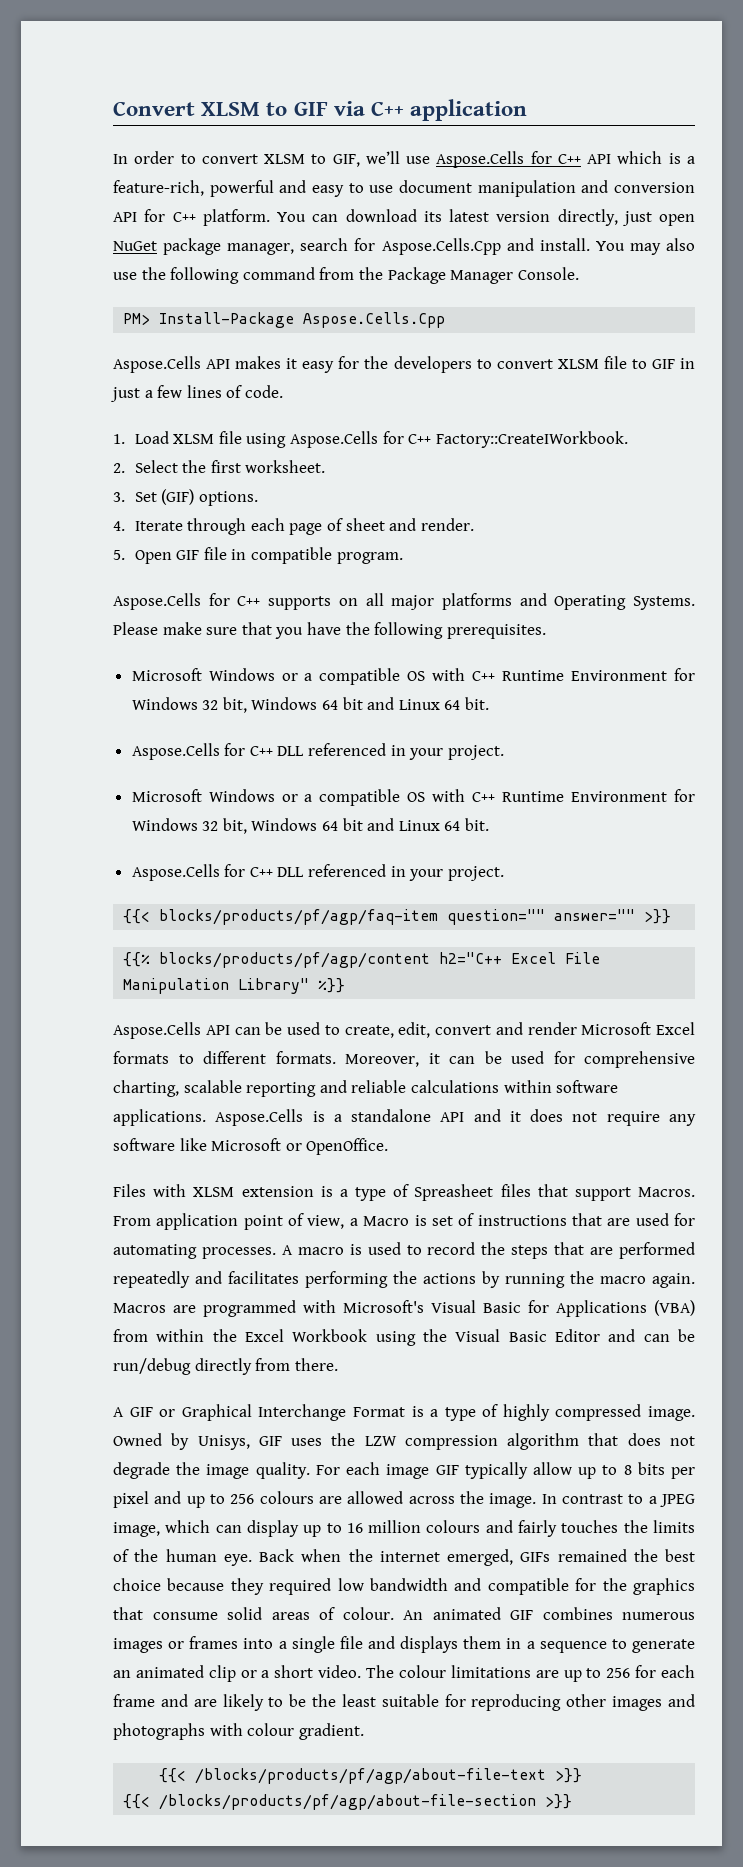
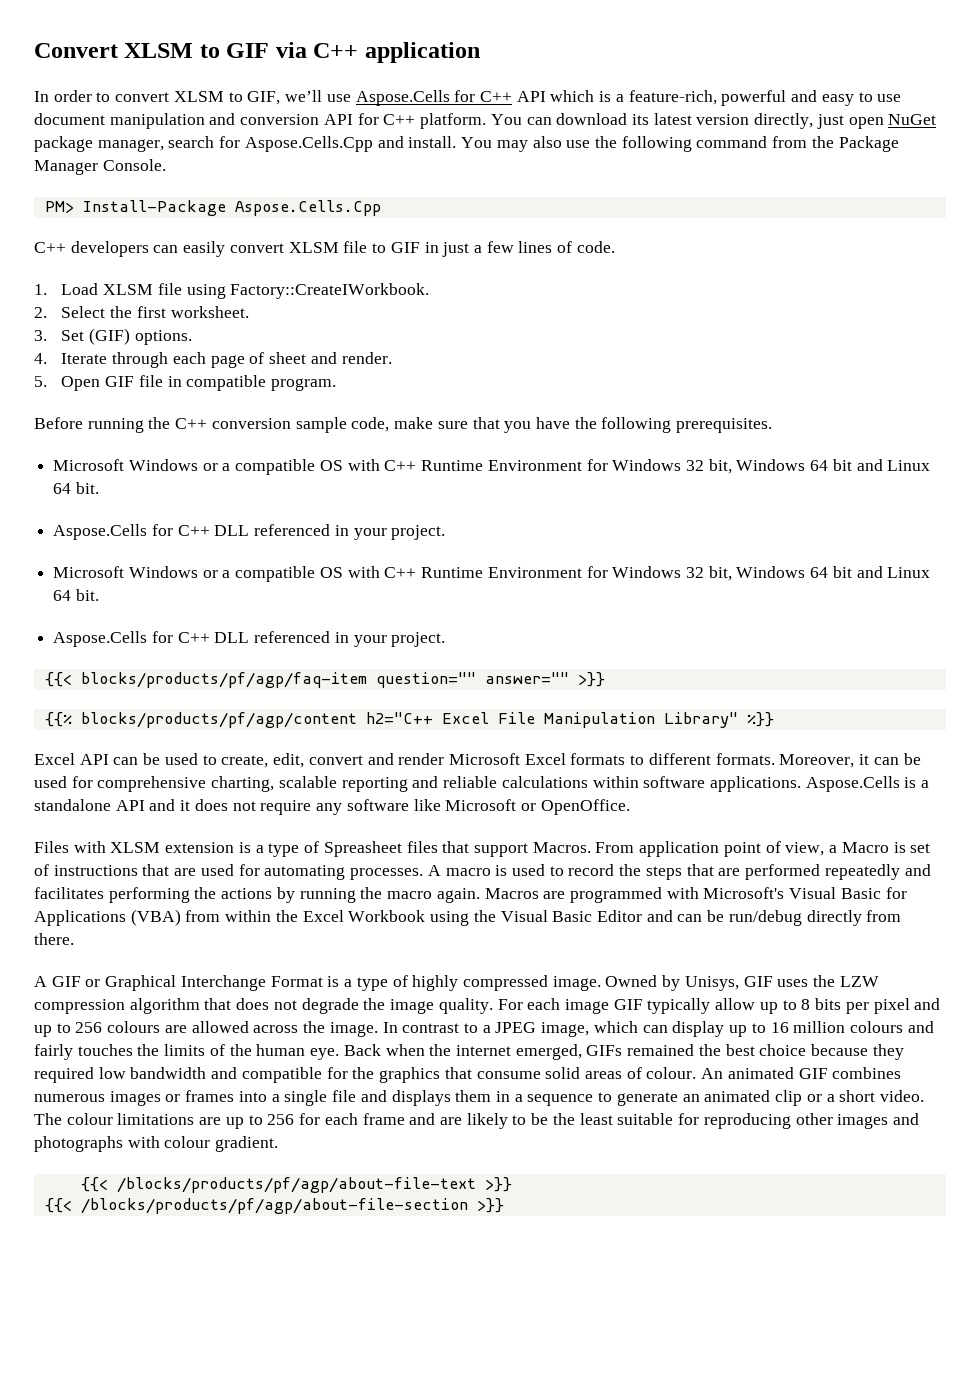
- Aspose.Cells API makes it easy for the developers to convert XLSM file to GIF in just a few lines of code.
+ C++ developers can easily convert XLSM file to GIF in just a few lines of code.
- 1. Load XLSM file using Aspose.Cells for C++ Factory::CreateIWorkbook.
+ 1. Load XLSM file using Factory::CreateIWorkbook.
- Aspose.Cells for C++ supports on all major platforms and Operating Systems. Please make sure that you have the following prerequisites.
+ Before running the C++ conversion sample code, make sure that you have the following prerequisites.
- Aspose.Cells API can be used to create, edit, convert and render Microsoft Excel formats to different formats.
+ Excel API can be used to create, edit, convert and render Microsoft Excel formats to different formats.

